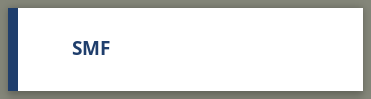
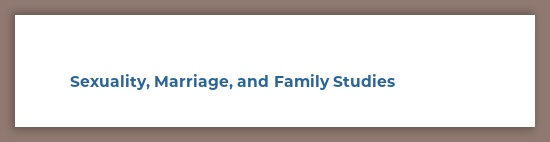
- SMF
+ Sexuality, Marriage, and Family Studies

